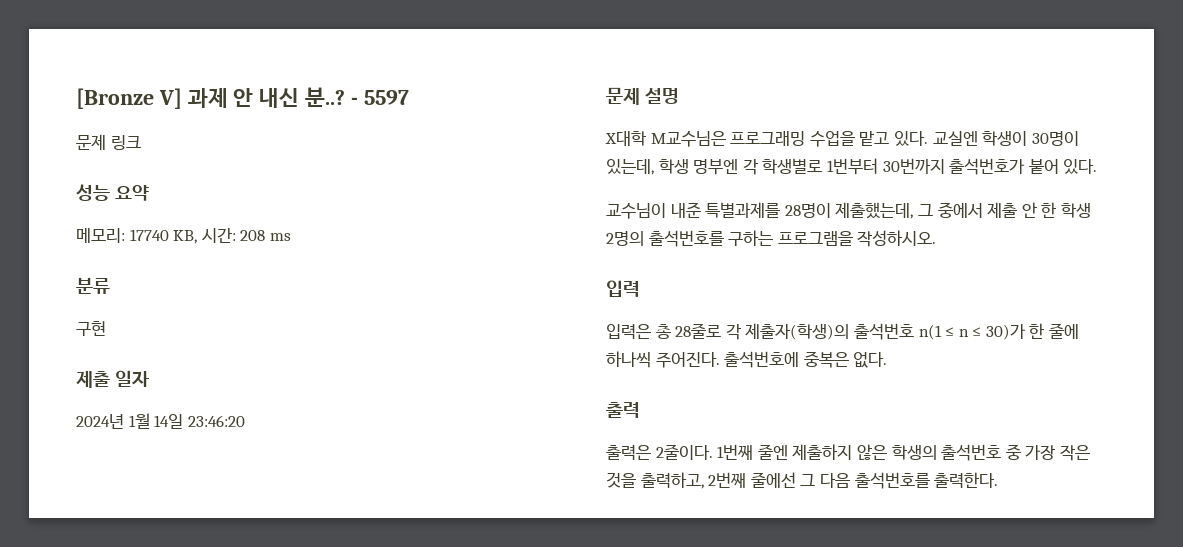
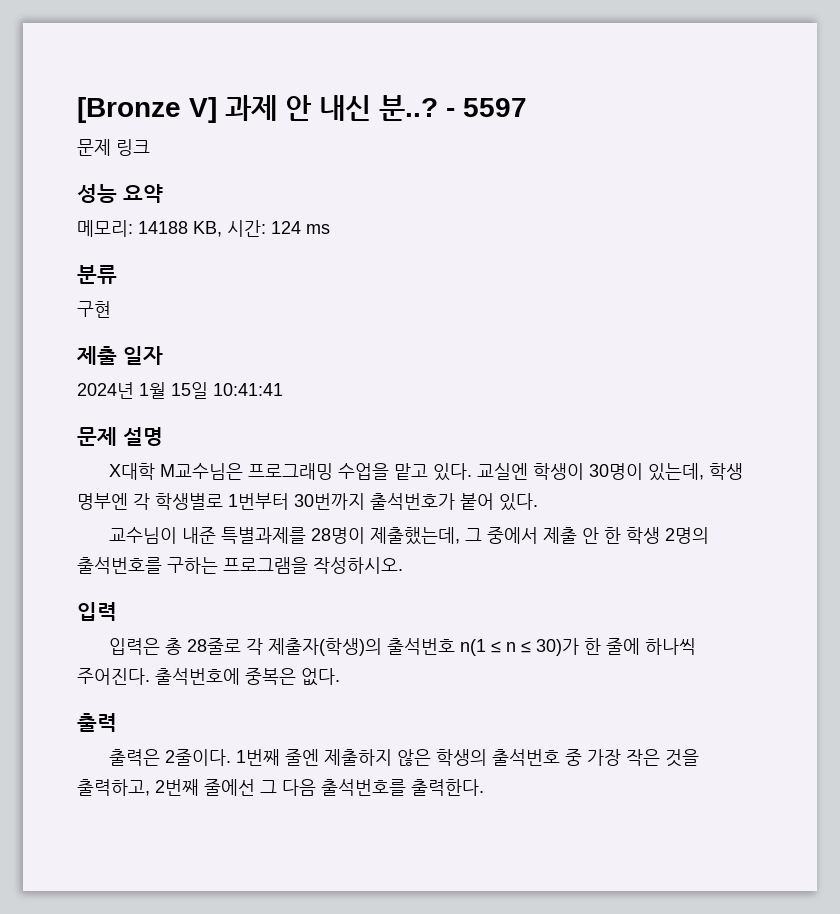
- 메모리: 17740 KB, 시간: 208 ms
+ 메모리: 14188 KB, 시간: 124 ms
- 2024년 1월 14일 23:46:20
+ 2024년 1월 15일 10:41:41

